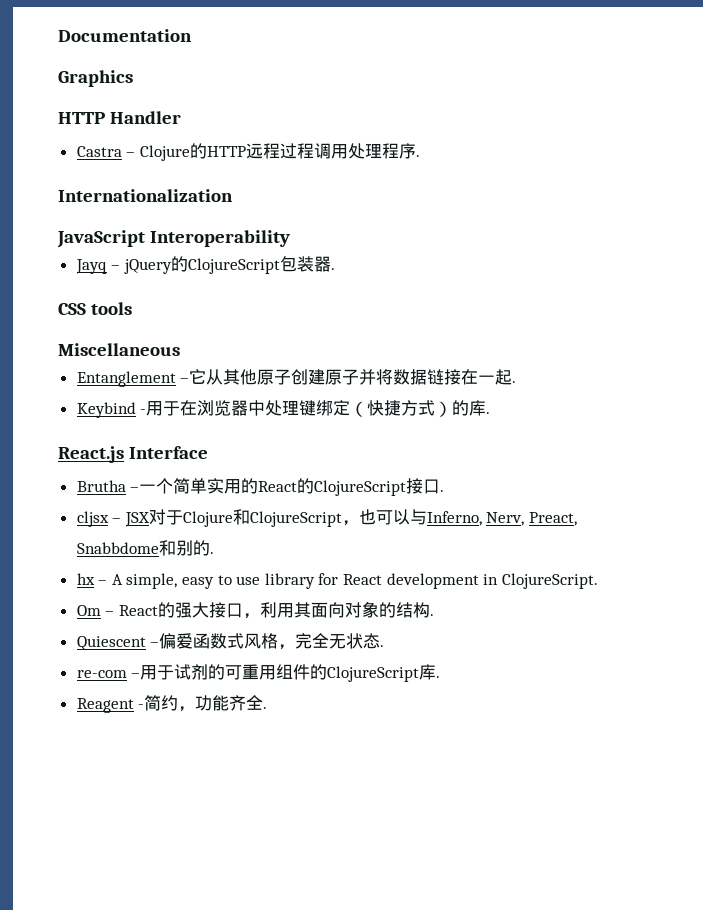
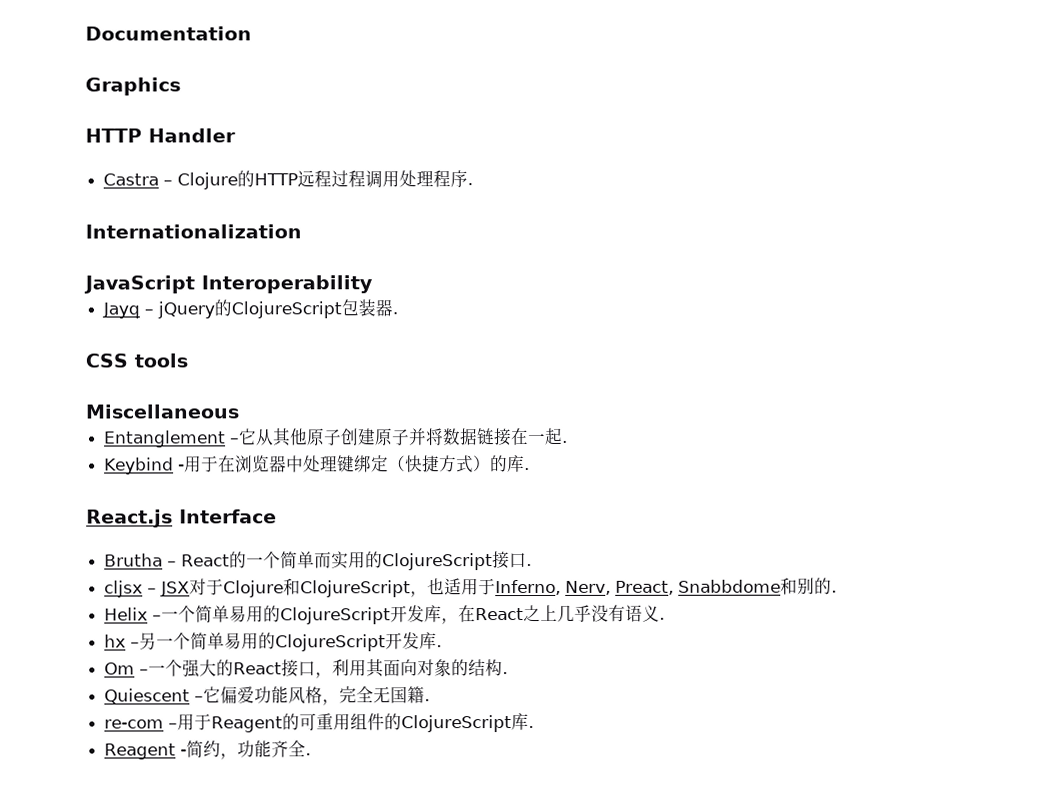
- Brutha –一个简单实用的React的ClojureScript接口.
+ Brutha – React的一个简单而实用的ClojureScript接口.
- cljsx – JSX对于Clojure和ClojureScript，也可以与Inferno, Nerv, Preact, Snabbdome和别的.
+ cljsx – JSX对于Clojure和ClojureScript，也适用于Inferno, Nerv, Preact, Snabbdome和别的.
- hx – A simple, easy to use library for React development in ClojureScript.
+ Helix –一个简单易用的ClojureScript开发库，在React之上几乎没有语义.
+ hx –另一个简单易用的ClojureScript开发库.
- Om – React的强大接口，利用其面向对象的结构.
+ Om –一个强大的React接口，利用其面向对象的结构.
- Quiescent –偏爱函数式风格，完全无状态.
+ Quiescent –它偏爱功能风格，完全无国籍.
- re-com –用于试剂的可重用组件的ClojureScript库.
+ re-com –用于Reagent的可重用组件的ClojureScript库.

